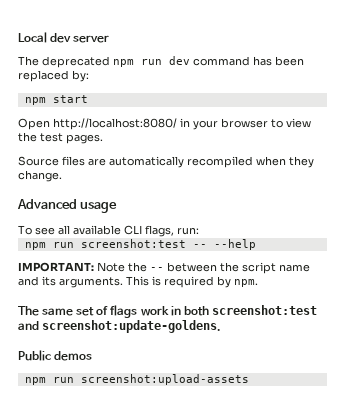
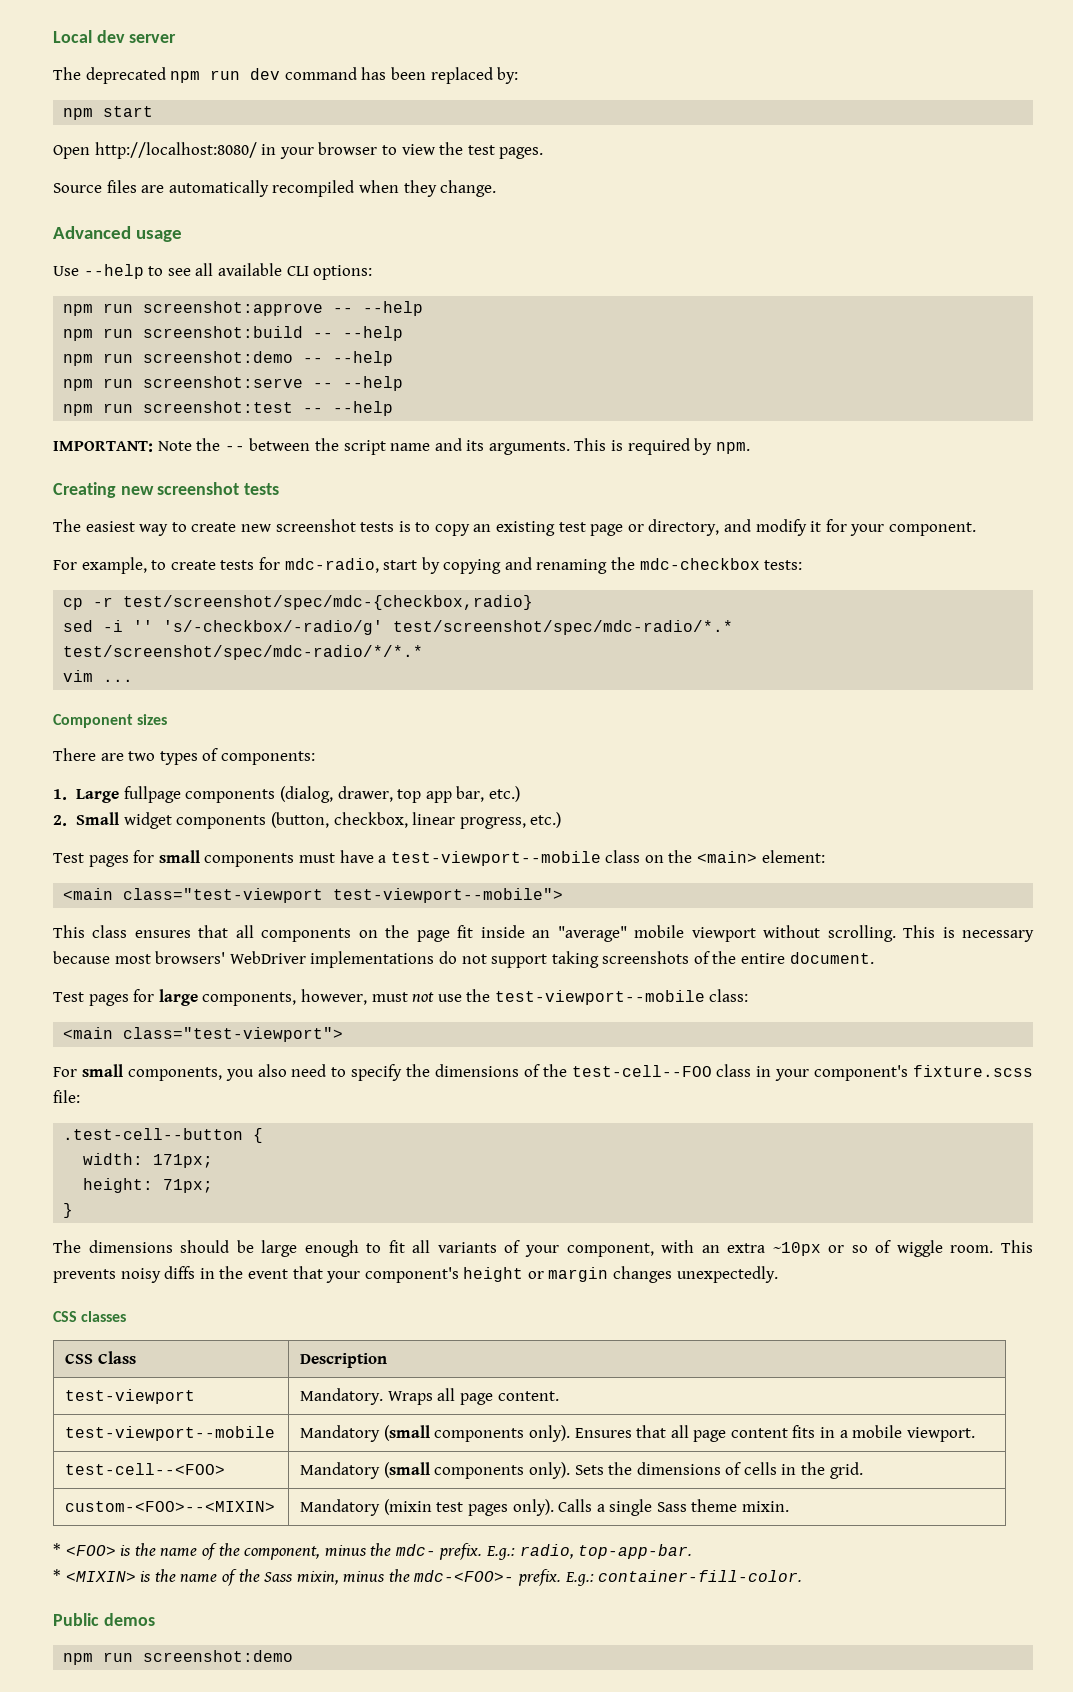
- To see all available CLI flags, run:
+ Use --help to see all available CLI options:
+ npm run screenshot:approve -- --help
+ npm run screenshot:build -- --help
+ npm run screenshot:demo -- --help
+ npm run screenshot:serve -- --help
- The same set of flags work in both screenshot:test and screenshot:update-goldens.
+ Creating new screenshot tests
+ The easiest way to create new screenshot tests is to copy an existing test page or directory, and modify it for your component.
+ For example, to create tests for mdc-radio, start by copying and renaming the mdc-checkbox tests:
+ cp -r test/screenshot/spec/mdc-{checkbox,radio}
+ sed -i '' 's/-checkbox/-radio/g' test/screenshot/spec/mdc-radio/*.* test/screenshot/spec/mdc-radio/*/*.*
+ vim ...
+ Component sizes
+ There are two types of components:
+ 1. Large fullpage components (dialog, drawer, top app bar, etc.)
+ 2. Small widget components (button, checkbox, linear progress, etc.)
+ Test pages for small components must have a test-viewport--mobile class on the <main> element:
+ <main class="test-viewport test-viewport--mobile">
+ This class ensures that all components on the page fit inside an "average" mobile viewport without scrolling. This is necessary because most browsers' WebDriver implementations do not support taking screenshots of the entire document.
+ Test pages for large components, however, must not use the test-viewport--mobile class:
+ <main class="test-viewport">
+ For small components, you also need to specify the dimensions of the test-cell--FOO class in your component's fixture.scss file:
+ .test-cell--button {
+ width: 171px;
+ height: 71px;
+ }
+ The dimensions should be large enough to fit all variants of your component, with an extra ~10px or so of wiggle room. This prevents noisy diffs in the event that your component's height or margin changes unexpectedly.
+ CSS classes
+ CSS Class | Description
+ test-viewport | Mandatory. Wraps all page content.
+ test-viewport--mobile | Mandatory (small components only). Ensures that all page content fits in a mobile viewport.
+ test-cell--<FOO> | Mandatory (small components only). Sets the dimensions of cells in the grid.
+ custom-<FOO>--<MIXIN> | Mandatory (mixin test pages only). Calls a single Sass theme mixin.
+ * <FOO> is the name of the component, minus the mdc- prefix. E.g.: radio, top-app-bar.
+ * <MIXIN> is the name of the Sass mixin, minus the mdc-<FOO>- prefix. E.g.: container-fill-color.
  Public demos
- npm run screenshot:upload-assets
+ npm run screenshot:demo

